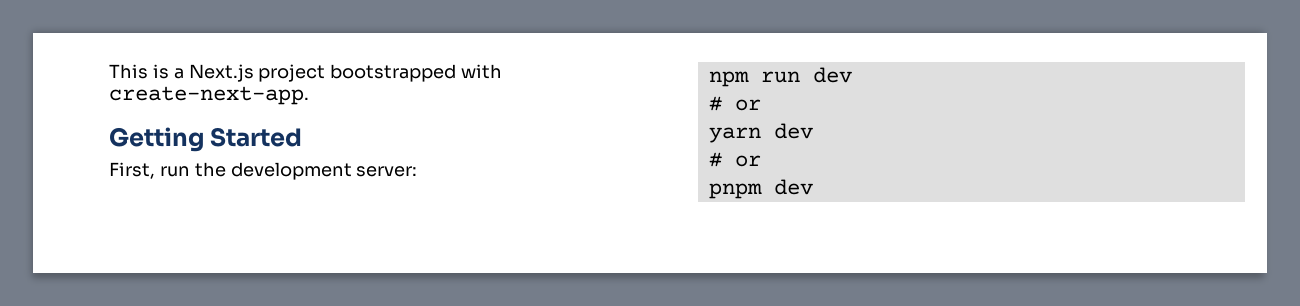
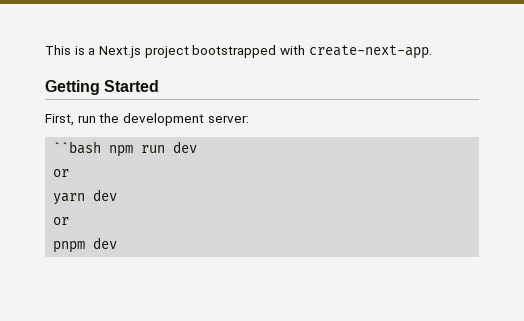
- npm run dev
- # or
+ ``bash npm run dev
+ or
  yarn dev
- # or
+ or

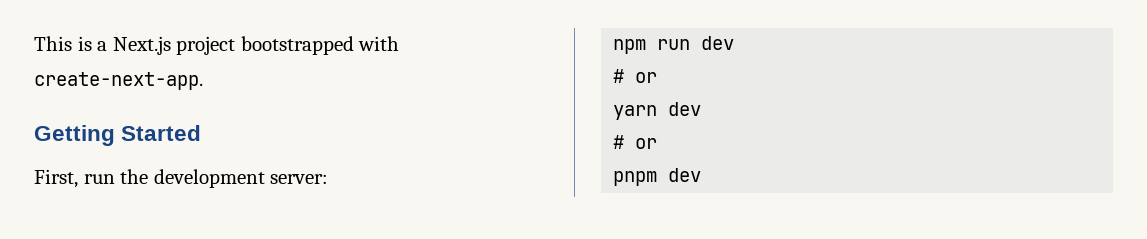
- ``bash npm run dev
- or
+ npm run dev
+ # or
  yarn dev
- or
+ # or

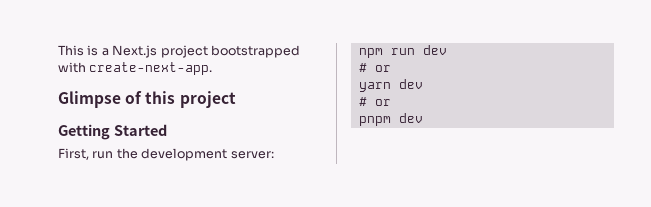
+ Glimpse of this project

